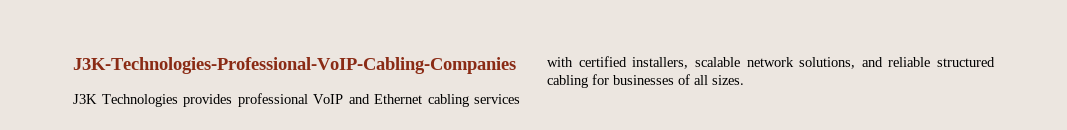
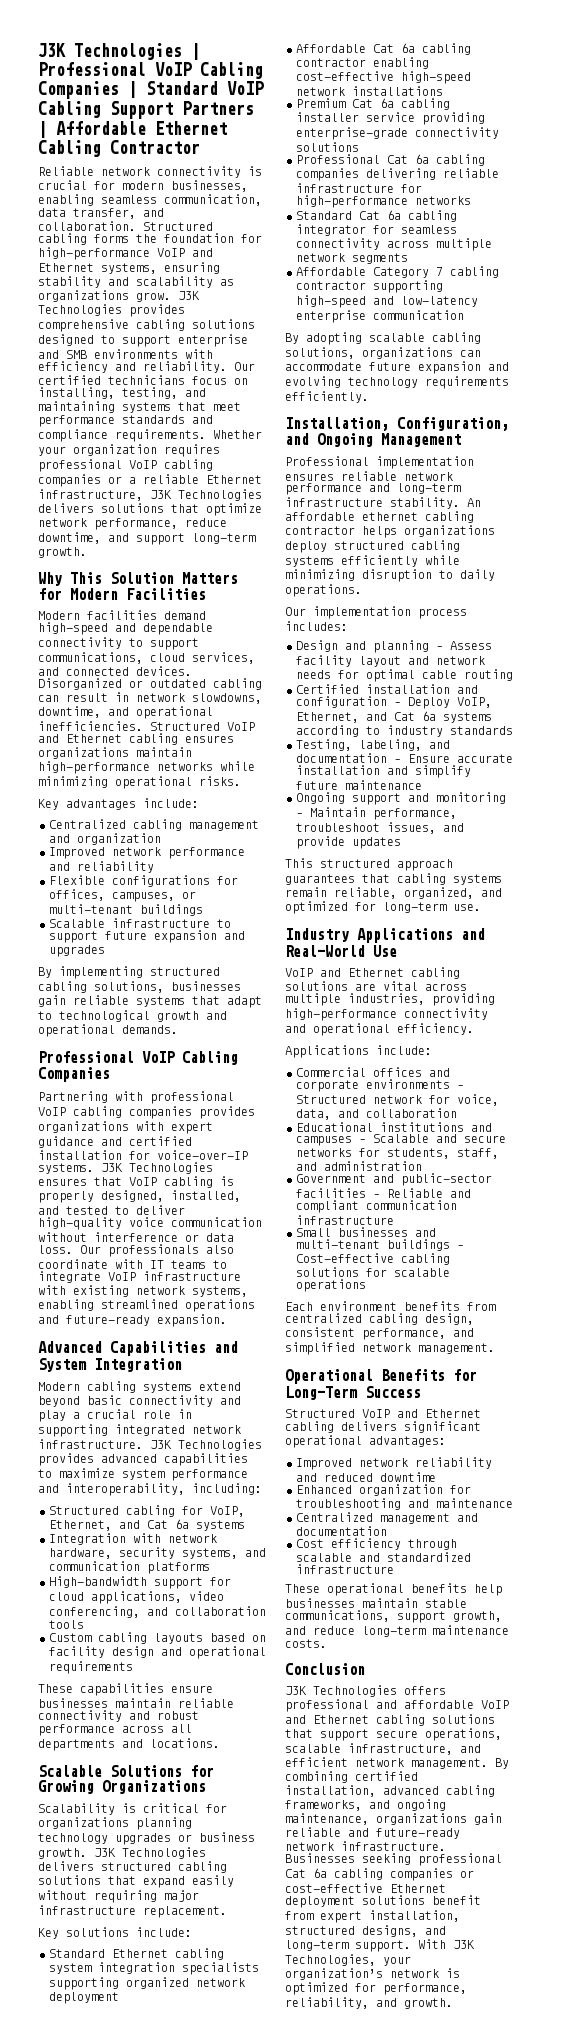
- J3K-Technologies-Professional-VoIP-Cabling-Companies
- J3K Technologies provides professional VoIP and Ethernet cabling services with certified installers, scalable network solutions, and reliable structured cabling for businesses of all sizes.
+ J3K Technologies | Professional VoIP Cabling Companies | Standard VoIP Cabling Support Partners | Affordable Ethernet Cabling Contractor
+ Reliable network connectivity is crucial for modern businesses, enabling seamless communication, data transfer, and collaboration. Structured cabling forms the foundation for high-performance VoIP and Ethernet systems, ensuring stability and scalability as organizations grow. J3K Technologies provides comprehensive cabling solutions designed to support enterprise and SMB environments with efficiency and reliability. Our certified technicians focus on installing, testing, and maintaining systems that meet performance standards and compliance requirements. Whether your organization requires professional VoIP cabling companies or a reliable Ethernet infrastructure, J3K Technologies delivers solutions that optimize network performance, reduce downtime, and support long-term growth.
+ Why This Solution Matters for Modern Facilities
+ Modern facilities demand high-speed and dependable connectivity to support communications, cloud services, and connected devices. Disorganized or outdated cabling can result in network slowdowns, downtime, and operational inefficiencies. Structured VoIP and Ethernet cabling ensures organizations maintain high-performance networks while minimizing operational risks.
+ Key advantages include:
+ Centralized cabling management and organization
+ Improved network performance and reliability
+ Flexible configurations for offices, campuses, or multi-tenant buildings
+ Scalable infrastructure to support future expansion and upgrades
+ By implementing structured cabling solutions, businesses gain reliable systems that adapt to technological growth and operational demands.
+ Professional VoIP Cabling Companies
+ Partnering with professional VoIP cabling companies provides organizations with expert guidance and certified installation for voice-over-IP systems. J3K Technologies ensures that VoIP cabling is properly designed, installed, and tested to deliver high-quality voice communication without interference or data loss. Our professionals also coordinate with IT teams to integrate VoIP infrastructure with existing network systems, enabling streamlined operations and future-ready expansion.
+ Advanced Capabilities and System Integration
+ Modern cabling systems extend beyond basic connectivity and play a crucial role in supporting integrated network infrastructure. J3K Technologies provides advanced capabilities to maximize system performance and interoperability, including:
+ Structured cabling for VoIP, Ethernet, and Cat 6a systems
+ Integration with network hardware, security systems, and communication platforms
+ High-bandwidth support for cloud applications, video conferencing, and collaboration tools
+ Custom cabling layouts based on facility design and operational requirements
+ These capabilities ensure businesses maintain reliable connectivity and robust performance across all departments and locations.
+ Scalable Solutions for Growing Organizations
+ Scalability is critical for organizations planning technology upgrades or business growth. J3K Technologies delivers structured cabling solutions that expand easily without requiring major infrastructure replacement.
+ Key solutions include:
+ Standard Ethernet cabling system integration specialists supporting organized network deployment
+ Affordable Cat 6a cabling contractor enabling cost-effective high-speed network installations
+ Premium Cat 6a cabling installer service providing enterprise-grade connectivity solutions
+ Professional Cat 6a cabling companies delivering reliable infrastructure for high-performance networks
+ Standard Cat 6a cabling integrator for seamless connectivity across multiple network segments
+ Affordable Category 7 cabling contractor supporting high-speed and low-latency enterprise communication
+ By adopting scalable cabling solutions, organizations can accommodate future expansion and evolving technology requirements efficiently.
+ Installation, Configuration, and Ongoing Management
+ Professional implementation ensures reliable network performance and long-term infrastructure stability. An affordable ethernet cabling contractor helps organizations deploy structured cabling systems efficiently while minimizing disruption to daily operations.
+ Our implementation process includes:
+ Design and planning – Assess facility layout and network needs for optimal cable routing
+ Certified installation and configuration – Deploy VoIP, Ethernet, and Cat 6a systems according to industry standards
+ Testing, labeling, and documentation – Ensure accurate installation and simplify future maintenance
+ Ongoing support and monitoring – Maintain performance, troubleshoot issues, and provide updates
+ This structured approach guarantees that cabling systems remain reliable, organized, and optimized for long-term use.
+ Industry Applications and Real-World Use
+ VoIP and Ethernet cabling solutions are vital across multiple industries, providing high-performance connectivity and operational efficiency.
+ Applications include:
+ Commercial offices and corporate environments – Structured network for voice, data, and collaboration
+ Educational institutions and campuses – Scalable and secure networks for students, staff, and administration
+ Government and public-sector facilities – Reliable and compliant communication infrastructure
+ Small businesses and multi-tenant buildings – Cost-effective cabling solutions for scalable operations
+ Each environment benefits from centralized cabling design, consistent performance, and simplified network management.
+ Operational Benefits for Long-Term Success
+ Structured VoIP and Ethernet cabling delivers significant operational advantages:
+ Improved network reliability and reduced downtime
+ Enhanced organization for troubleshooting and maintenance
+ Centralized management and documentation
+ Cost efficiency through scalable and standardized infrastructure
+ These operational benefits help businesses maintain stable communications, support growth, and reduce long-term maintenance costs.
+ Conclusion
+ J3K Technologies offers professional and affordable VoIP and Ethernet cabling solutions that support secure operations, scalable infrastructure, and efficient network management. By combining certified installation, advanced cabling frameworks, and ongoing maintenance, organizations gain reliable and future-ready network infrastructure. Businesses seeking professional Cat 6a cabling companies or cost-effective Ethernet deployment solutions benefit from expert installation, structured designs, and long-term support. With J3K Technologies, your organization’s network is optimized for performance, reliability, and growth.

